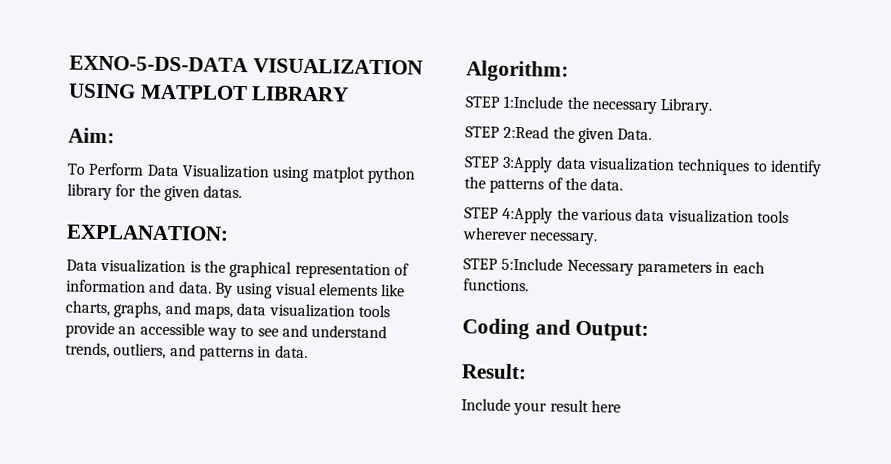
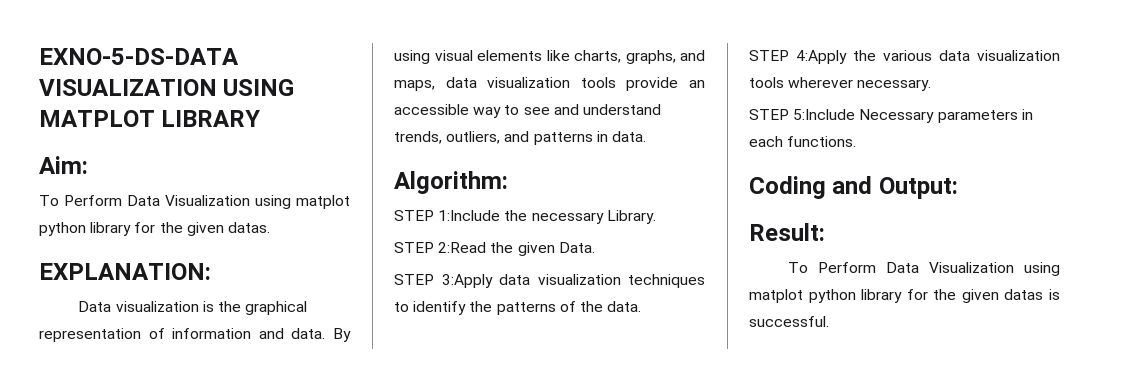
- Include your result here
+ To Perform Data Visualization using matplot python library for the given datas is successful.

